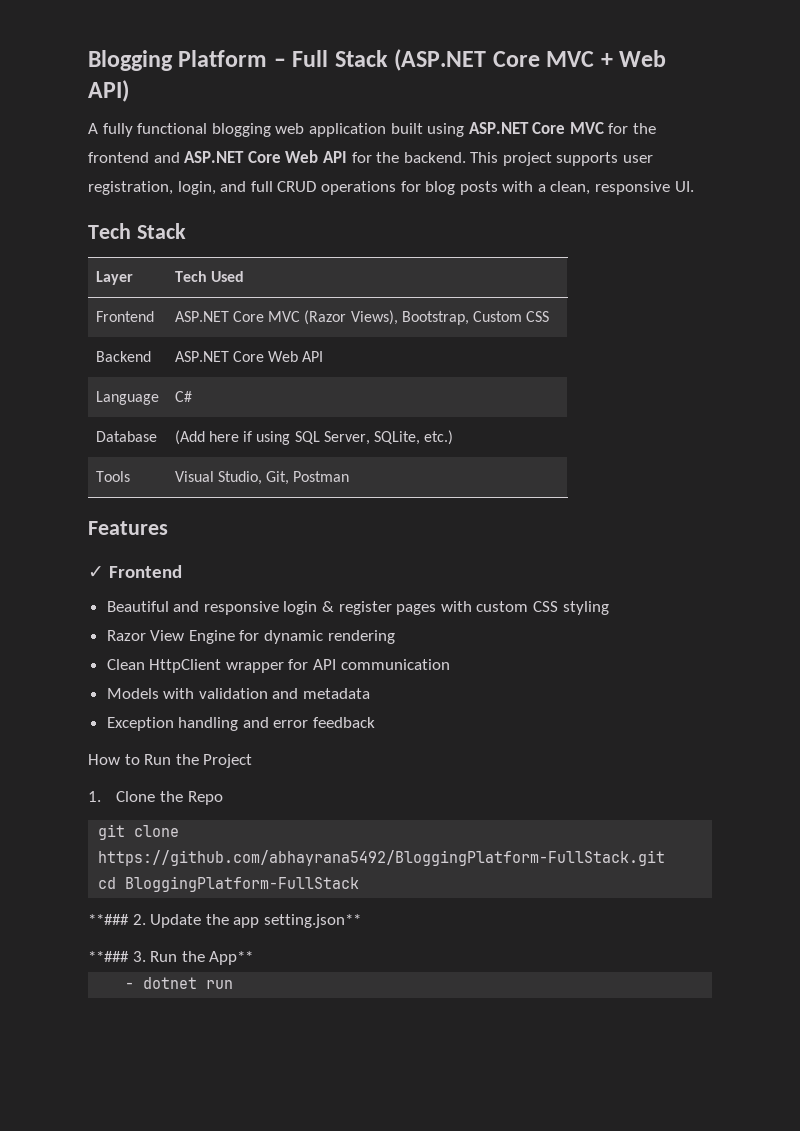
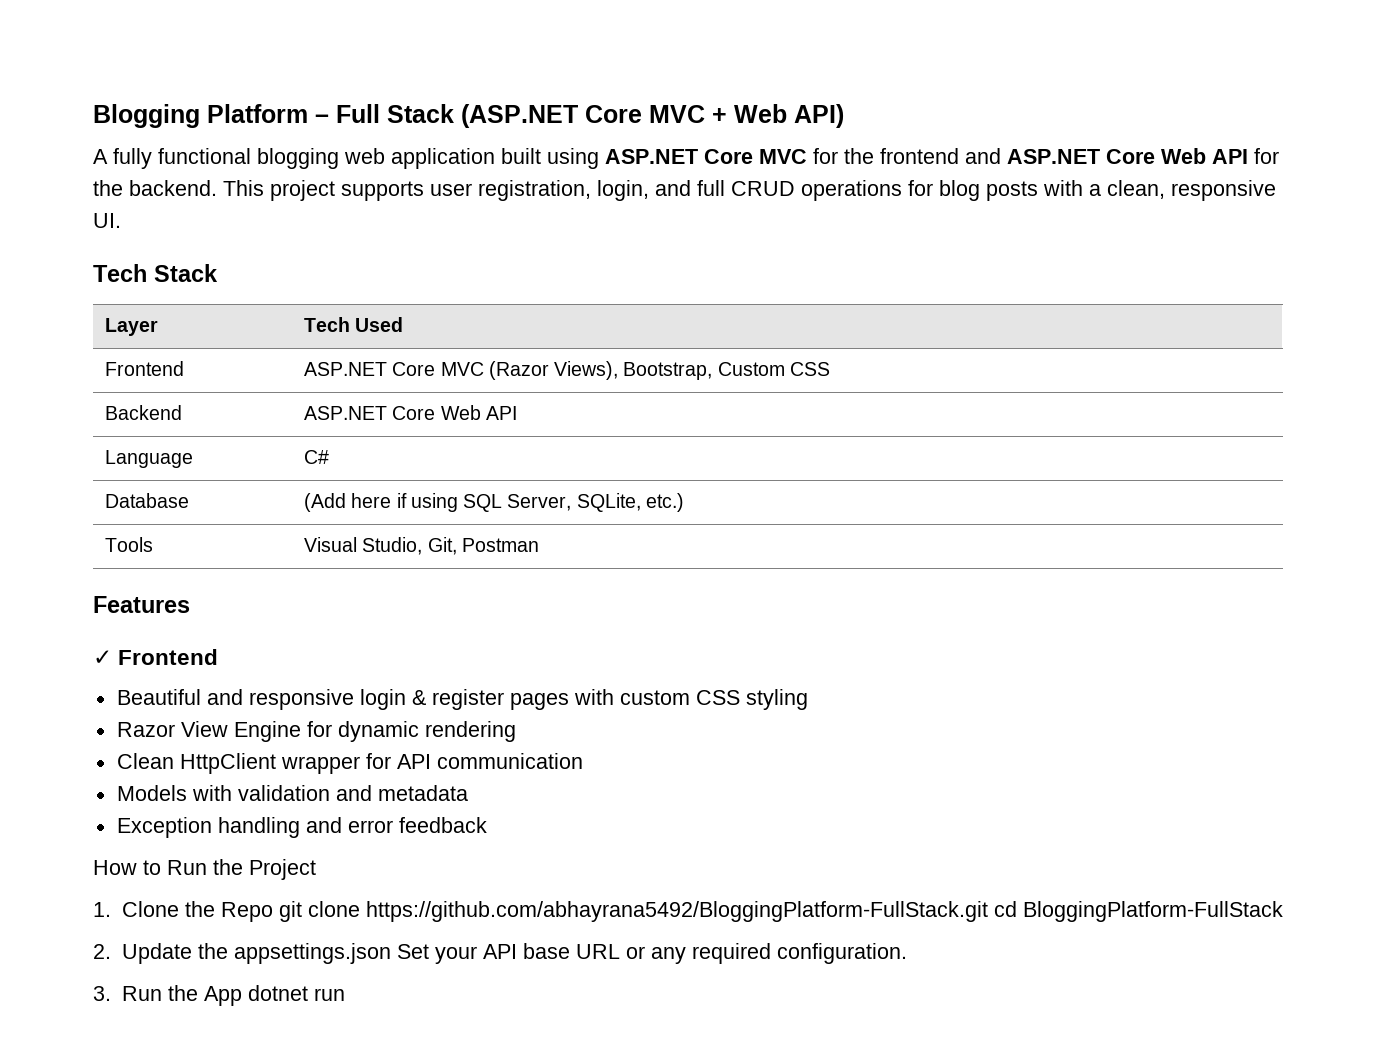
- 1. Clone the Repo
- git clone https://github.com/abhayrana5492/BloggingPlatform-FullStack.git
- cd BloggingPlatform-FullStack
+ 1. Clone the Repo git clone https://github.com/abhayrana5492/BloggingPlatform-FullStack.git cd BloggingPlatform-FullStack
- **### 2. Update the app setting.json**
- **### 3. Run the App**
- - dotnet run
+ 2. Update the appsettings.json Set your API base URL or any required configuration.
+ 3. Run the App dotnet run

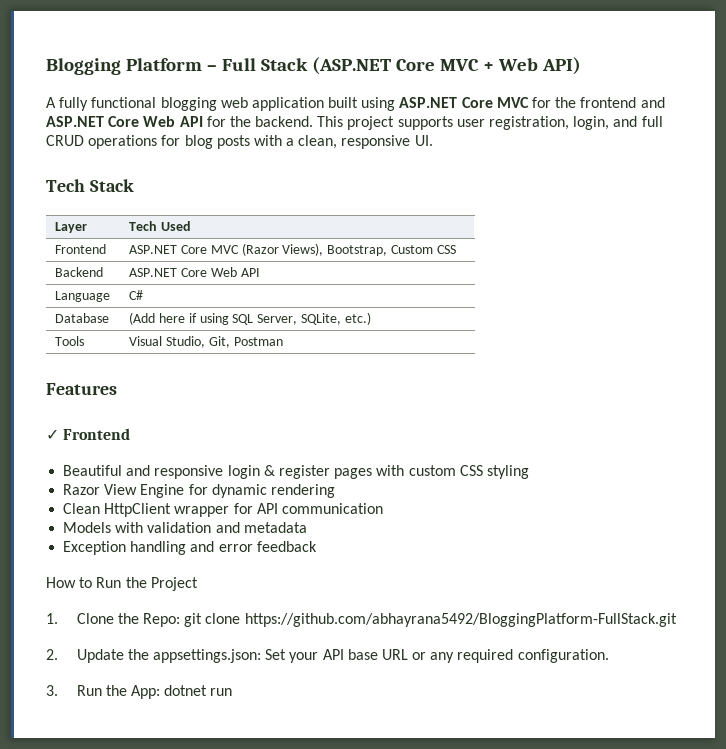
- 1. Clone the Repo git clone https://github.com/abhayrana5492/BloggingPlatform-FullStack.git cd BloggingPlatform-FullStack
+ 1. Clone the Repo: git clone https://github.com/abhayrana5492/BloggingPlatform-FullStack.git
- 2. Update the appsettings.json Set your API base URL or any required configuration.
+ 2. Update the appsettings.json: Set your API base URL or any required configuration.
- 3. Run the App dotnet run
+ 3. Run the App: dotnet run

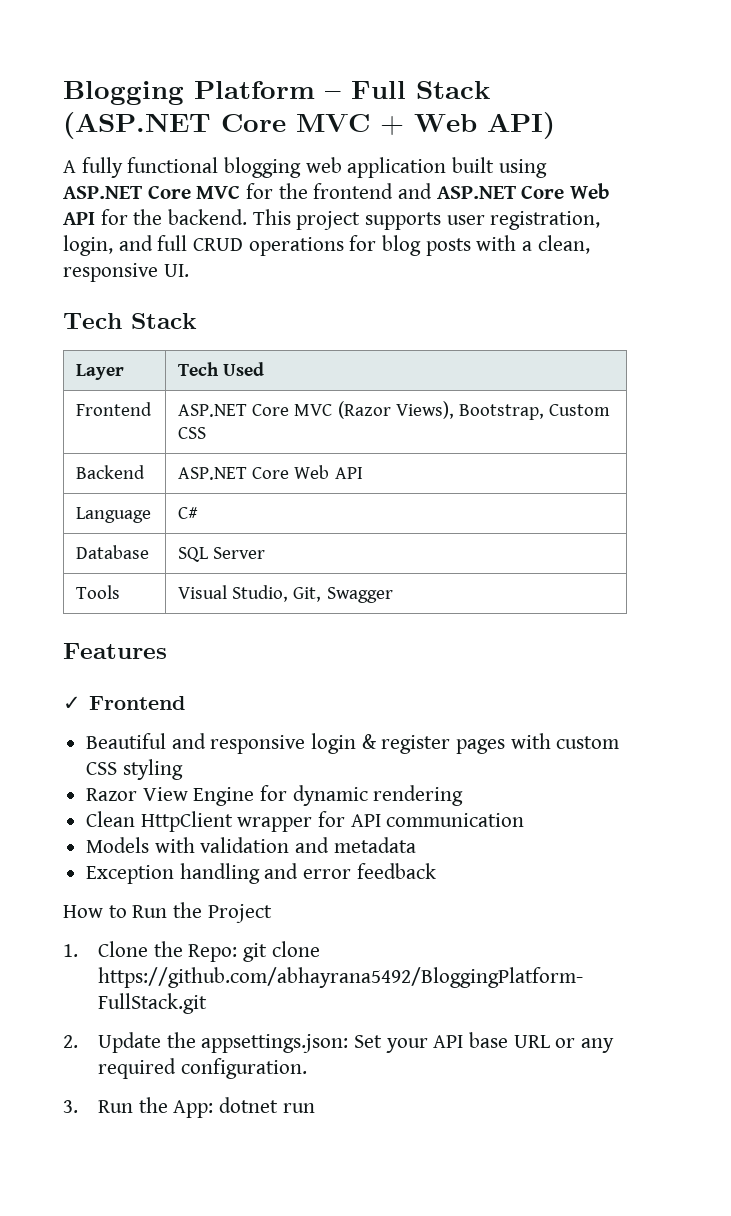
- Database | (Add here if using SQL Server, SQLite, etc.)
+ Database | SQL Server
- Tools | Visual Studio, Git, Postman
+ Tools | Visual Studio, Git, Swagger

